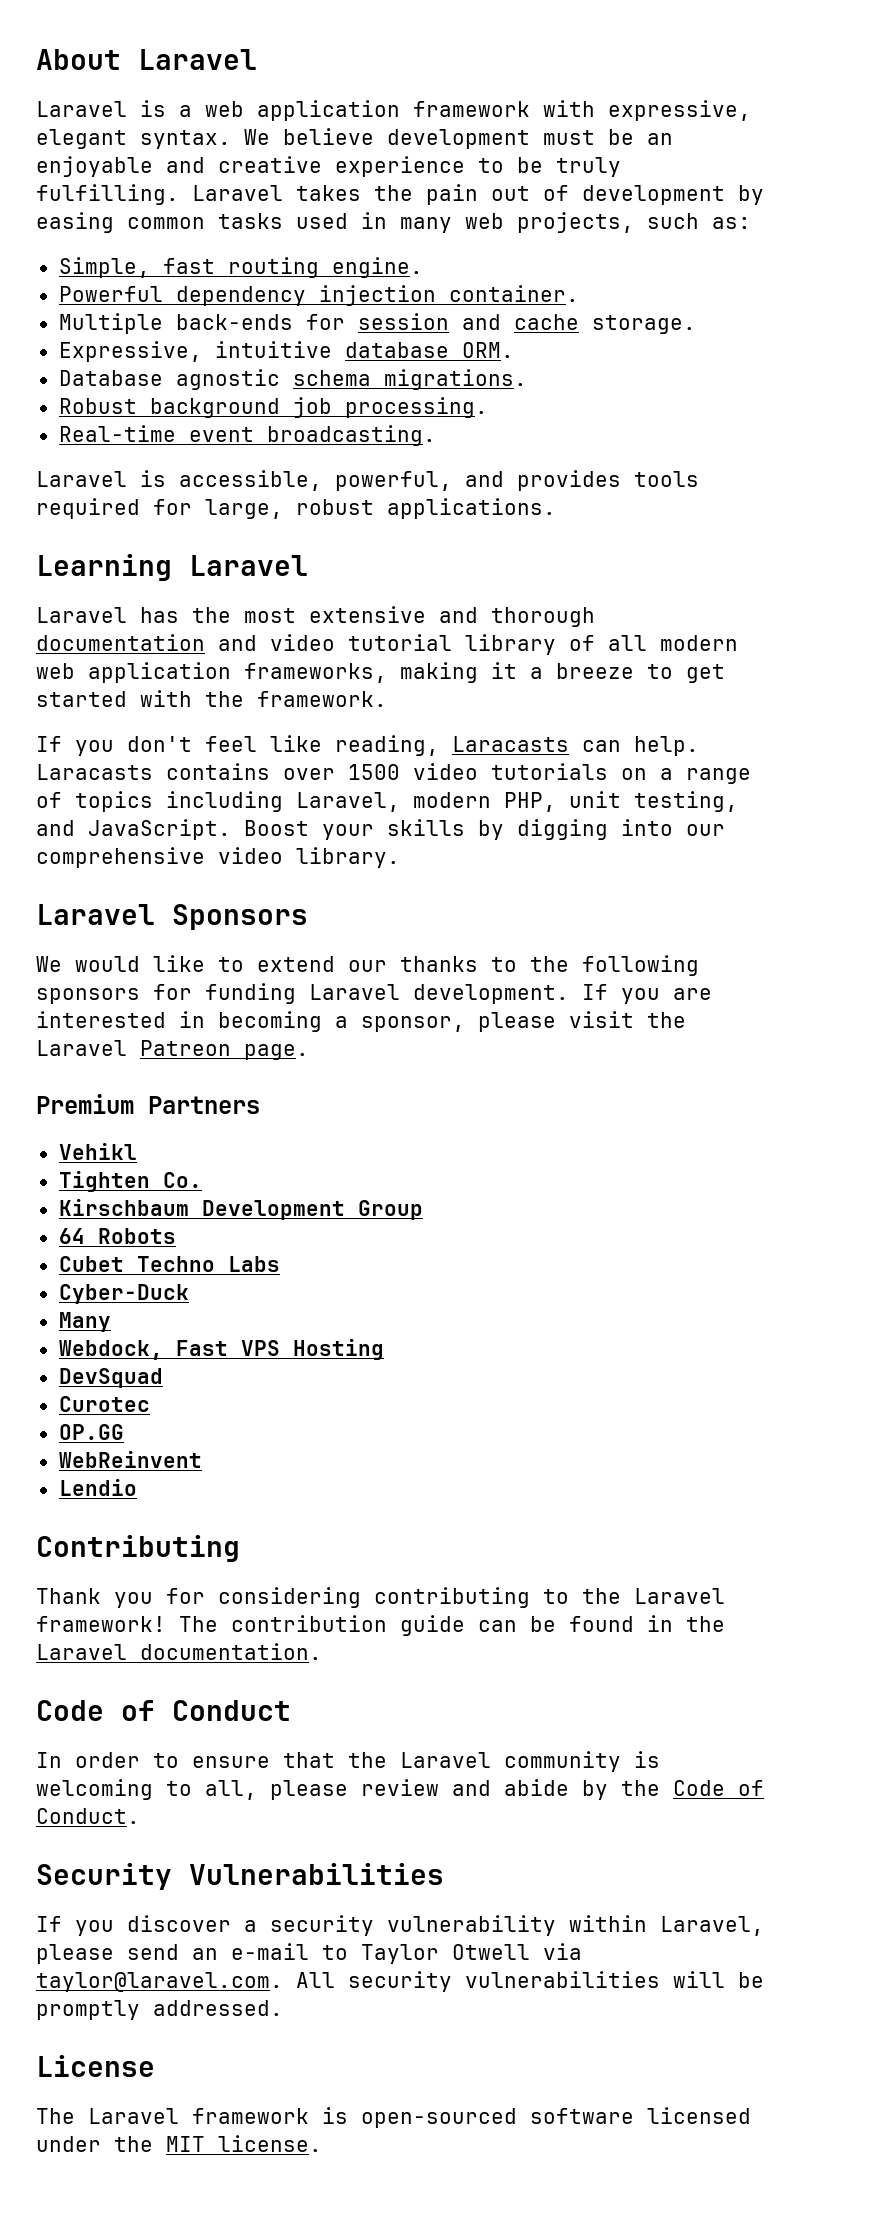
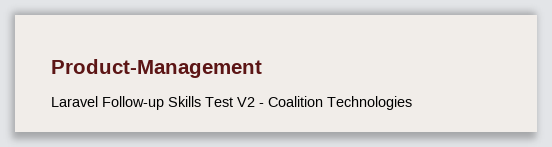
- About Laravel
- Laravel is a web application framework with expressive, elegant syntax. We believe development must be an enjoyable and creative experience to be truly fulfilling. Laravel takes the pain out of development by easing common tasks used in many web projects, such as:
- Simple, fast routing engine.
- Powerful dependency injection container.
- Multiple back-ends for session and cache storage.
- Expressive, intuitive database ORM.
- Database agnostic schema migrations.
- Robust background job processing.
- Real-time event broadcasting.
- Laravel is accessible, powerful, and provides tools required for large, robust applications.
- Learning Laravel
- Laravel has the most extensive and thorough documentation and video tutorial library of all modern web application frameworks, making it a breeze to get started with the framework.
- If you don't feel like reading, Laracasts can help. Laracasts contains over 1500 video tutorials on a range of topics including Laravel, modern PHP, unit testing, and JavaScript. Boost your skills by digging into our comprehensive video library.
- Laravel Sponsors
- We would like to extend our thanks to the following sponsors for funding Laravel development. If you are interested in becoming a sponsor, please visit the Laravel Patreon page.
- Premium Partners
- Vehikl
- Tighten Co.
- Kirschbaum Development Group
- 64 Robots
- Cubet Techno Labs
- Cyber-Duck
- Many
- Webdock, Fast VPS Hosting
- DevSquad
- Curotec
- OP.GG
- WebReinvent
- Lendio
- Contributing
- Thank you for considering contributing to the Laravel framework! The contribution guide can be found in the Laravel documentation.
- Code of Conduct
- In order to ensure that the Laravel community is welcoming to all, please review and abide by the Code of Conduct.
- Security Vulnerabilities
- If you discover a security vulnerability within Laravel, please send an e-mail to Taylor Otwell via taylor@laravel.com. All security vulnerabilities will be promptly addressed.
- License
- The Laravel framework is open-sourced software licensed under the MIT license.
+ Product-Management
+ Laravel Follow-up Skills Test V2 - Coalition Technologies

